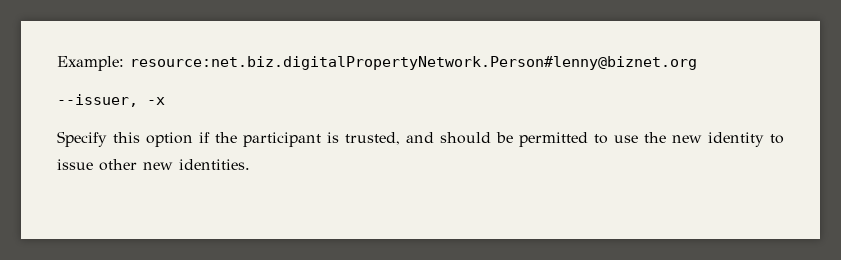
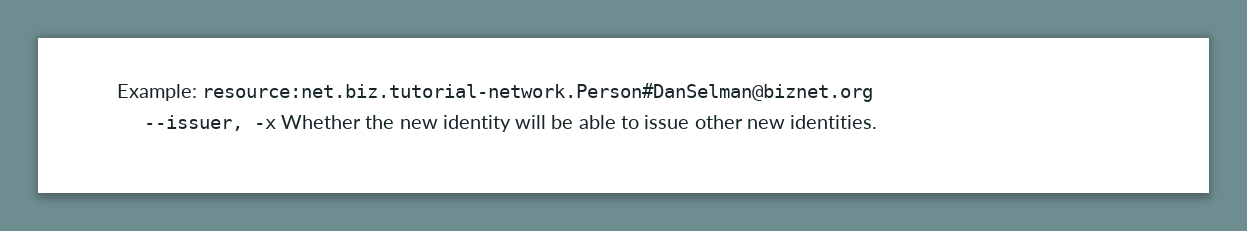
- Example: resource:net.biz.digitalPropertyNetwork.Person#lenny@biznet.org
+ Example: resource:net.biz.tutorial-network.Person#DanSelman@biznet.org
- --issuer, -x
- Specify this option if the participant is trusted, and should be permitted to use the new identity to issue other new identities.
+ --issuer, -x Whether the new identity will be able to issue other new identities.

